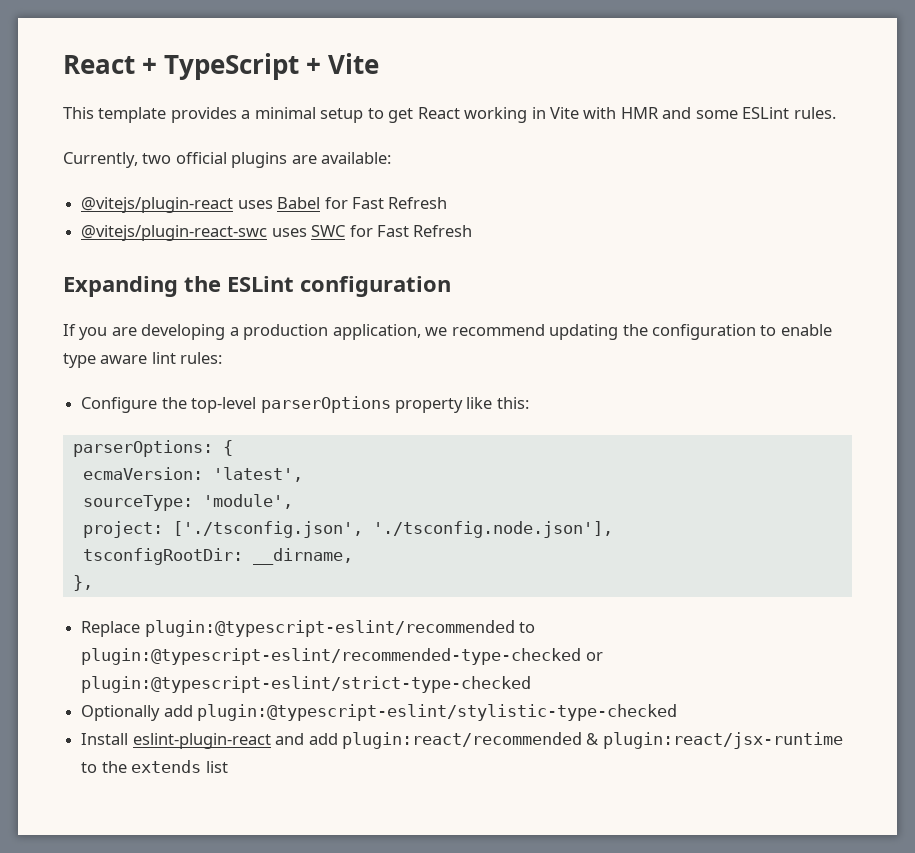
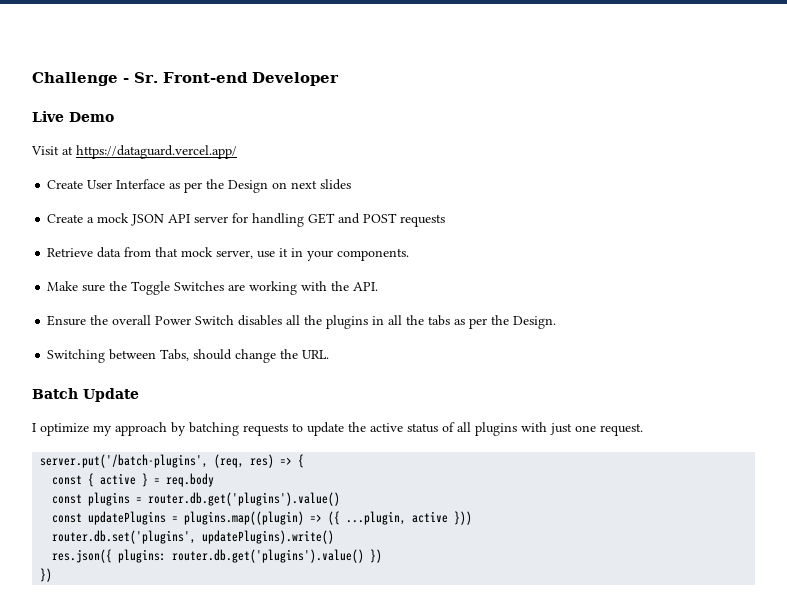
- React + TypeScript + Vite
- This template provides a minimal setup to get React working in Vite with HMR and some ESLint rules.
- Currently, two official plugins are available:
- @vitejs/plugin-react uses Babel for Fast Refresh
- @vitejs/plugin-react-swc uses SWC for Fast Refresh
- Expanding the ESLint configuration
- If you are developing a production application, we recommend updating the configuration to enable type aware lint rules:
- Configure the top-level parserOptions property like this:
- parserOptions: {
- ecmaVersion: 'latest',
- sourceType: 'module',
- project: ['./tsconfig.json', './tsconfig.node.json'],
- tsconfigRootDir: __dirname,
- },
- Replace plugin:@typescript-eslint/recommended to plugin:@typescript-eslint/recommended-type-checked or plugin:@typescript-eslint/strict-type-checked
- Optionally add plugin:@typescript-eslint/stylistic-type-checked
- Install eslint-plugin-react and add plugin:react/recommended & plugin:react/jsx-runtime to the extends list
+ Challenge - Sr. Front-end Developer
+ Live Demo
+ Visit at https://dataguard.vercel.app/
+ Create User Interface as per the Design on next slides
+ Create a mock JSON API server for handling GET and POST requests
+ Retrieve data from that mock server, use it in your components.
+ Make sure the Toggle Switches are working with the API.
+ Ensure the overall Power Switch disables all the plugins in all the tabs as per the Design.
+ Switching between Tabs, should change the URL.
+ Batch Update
+ I optimize my approach by batching requests to update the active status of all plugins with just one request.
+ server.put('/batch-plugins', (req, res) => {
+ const { active } = req.body
+ const plugins = router.db.get('plugins').value()
+ const updatePlugins = plugins.map((plugin) => ({ ...plugin, active }))
+ router.db.set('plugins', updatePlugins).write()
+ res.json({ plugins: router.db.get('plugins').value() })
+ })

